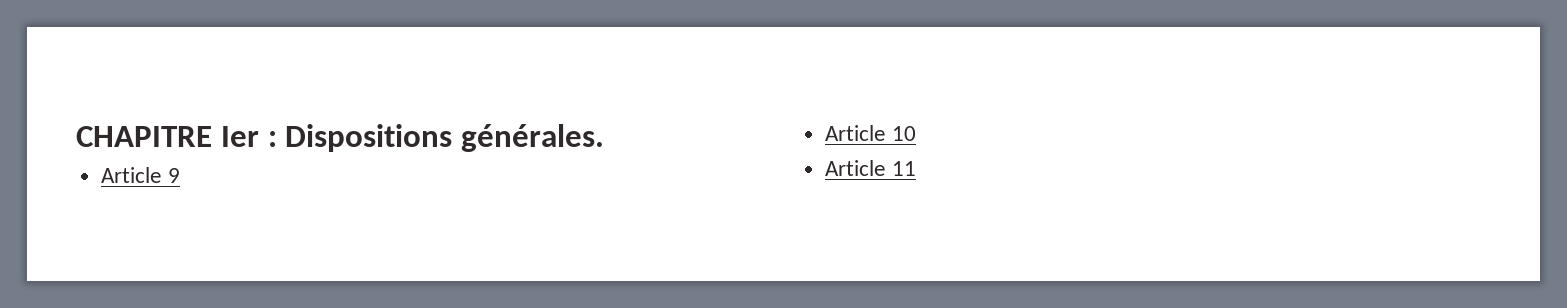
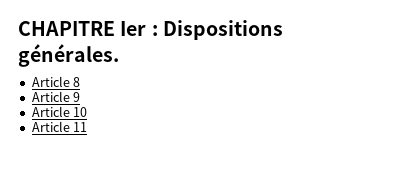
+ Article 8

